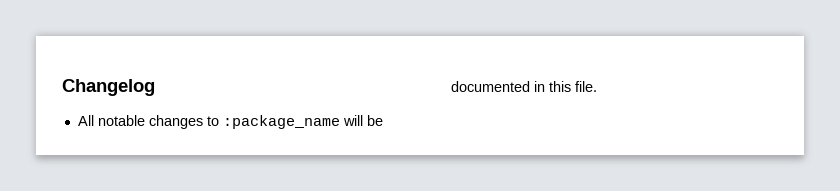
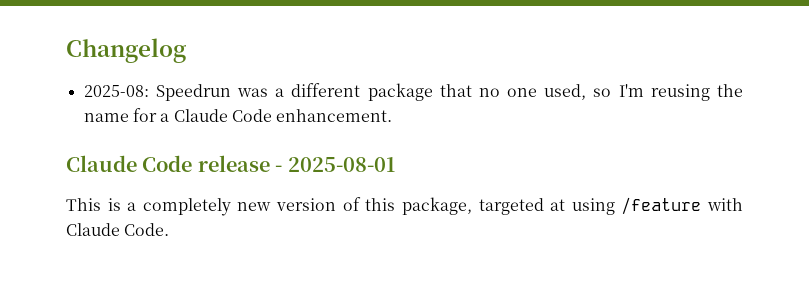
- All notable changes to :package_name will be documented in this file.
+ 2025-08: Speedrun was a different package that no one used, so I'm reusing the name for a Claude Code enhancement.
+ Claude Code release - 2025-08-01
+ This is a completely new version of this package, targeted at using /feature with Claude Code.

